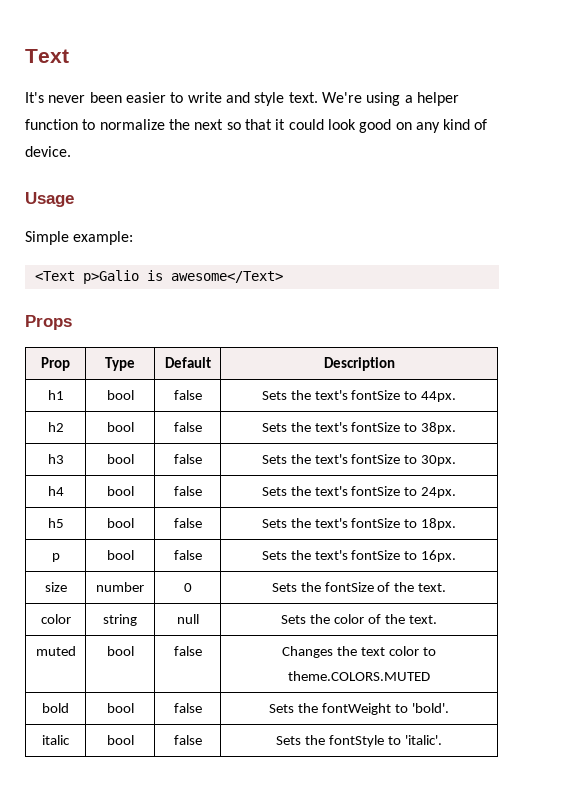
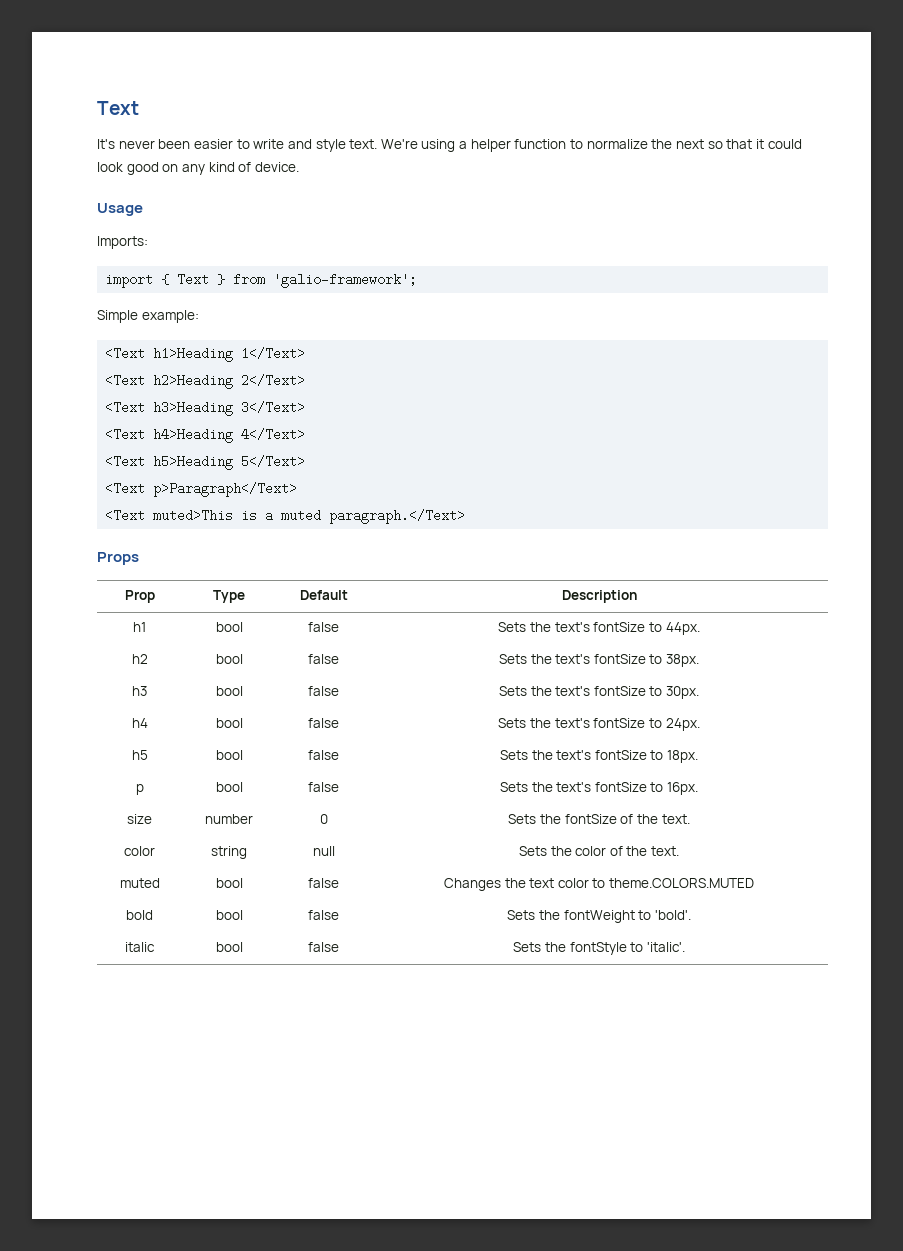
+ Imports:
+ import { Text } from 'galio-framework';
  Simple example:
- <Text p>Galio is awesome</Text>
+ <Text h1>Heading 1</Text>
+ <Text h2>Heading 2</Text>
+ <Text h3>Heading 3</Text>
+ <Text h4>Heading 4</Text>
+ <Text h5>Heading 5</Text>
+ <Text p>Paragraph</Text>
+ <Text muted>This is a muted paragraph.</Text>

